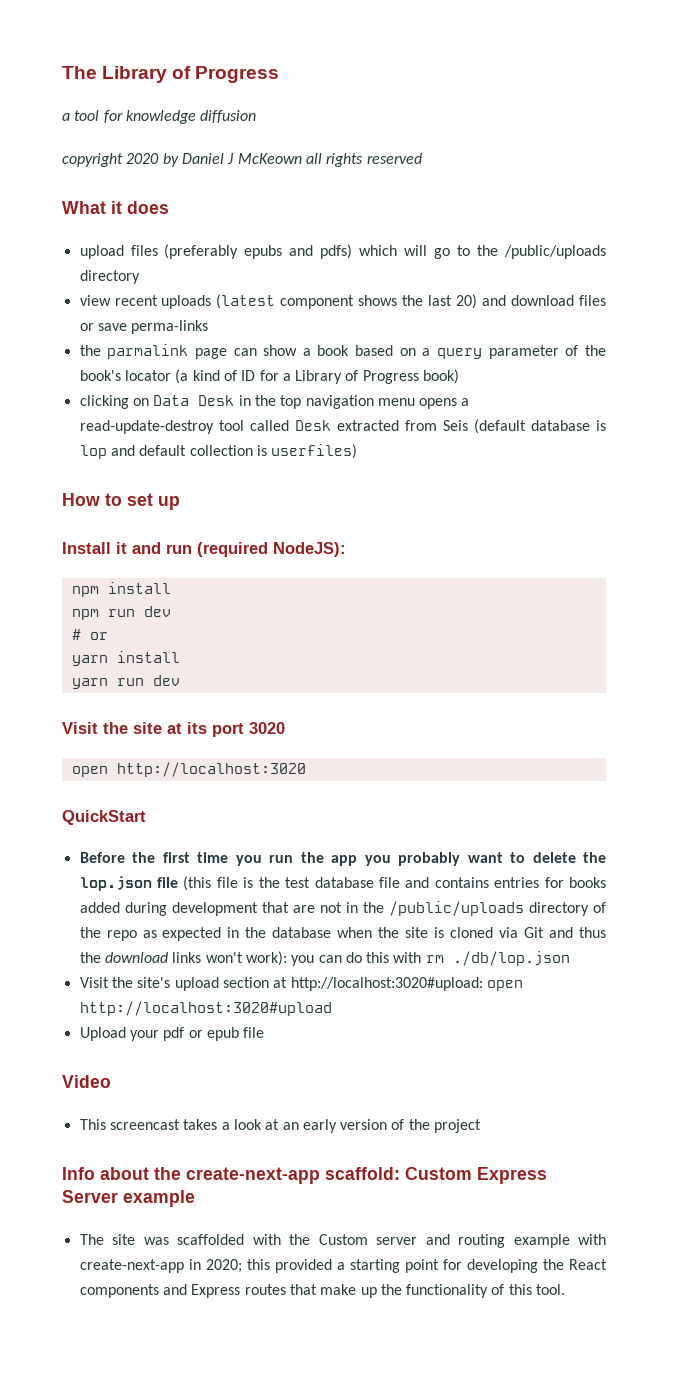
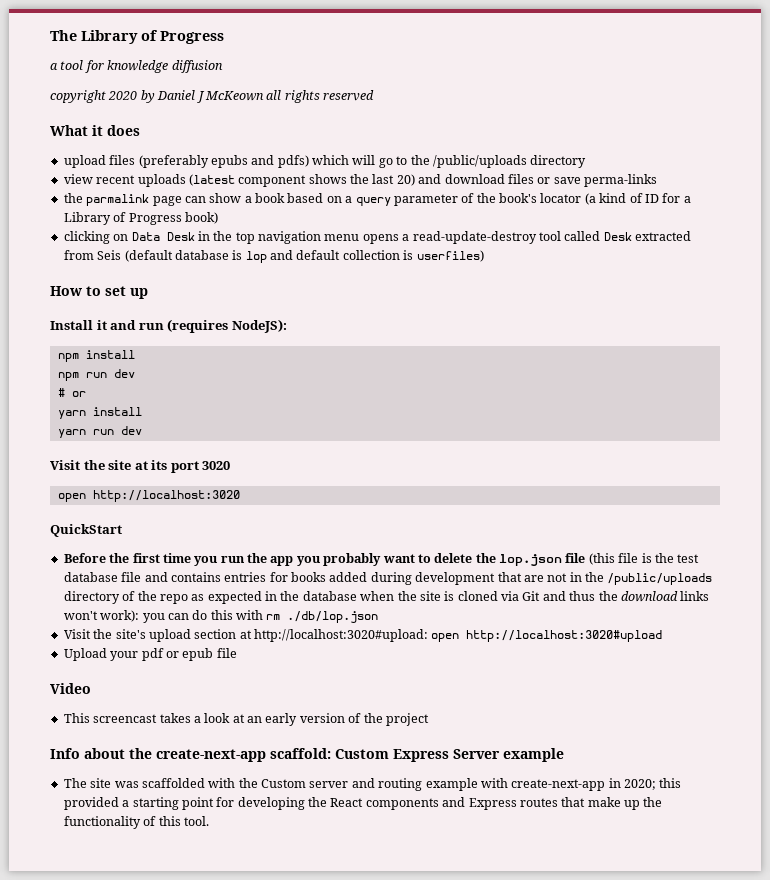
- Install it and run (required NodeJS):
+ Install it and run (requires NodeJS):

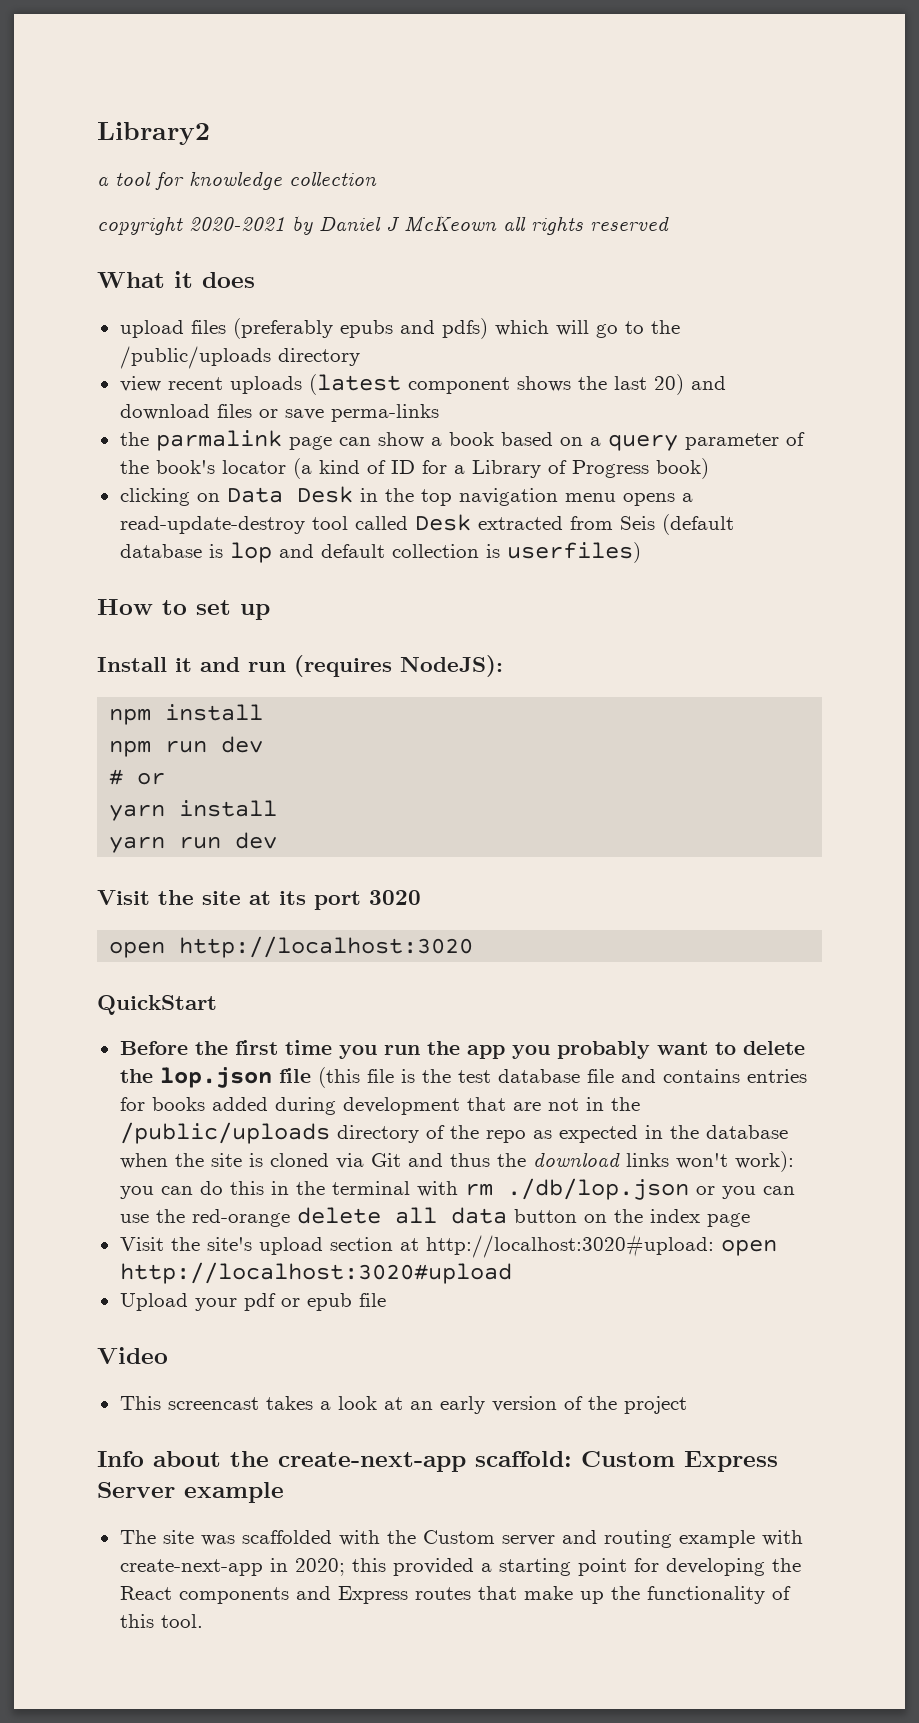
- The Library of Progress
+ Library2
- a tool for knowledge diffusion
+ a tool for knowledge collection
- copyright 2020 by Daniel J McKeown all rights reserved
+ copyright 2020-2021 by Daniel J McKeown all rights reserved
- you can do this with rm ./db/lop.json
+ you can do this in the terminal with rm ./db/lop.json or you can use the red-orange delete all data button on the index page

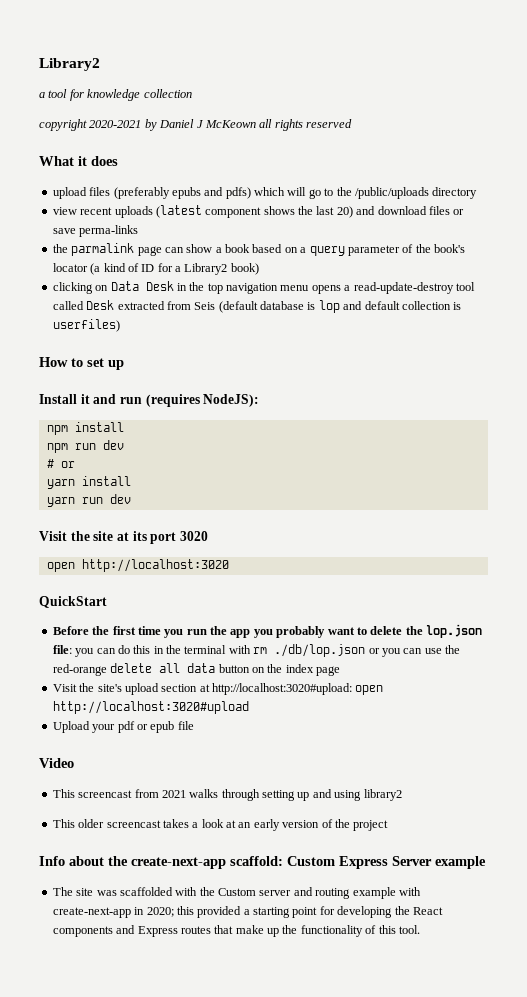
- the parmalink page can show a book based on a query parameter of the book's locator (a kind of ID for a Library of Progress book)
+ the parmalink page can show a book based on a query parameter of the book's locator (a kind of ID for a Library2 book)
- Before the first time you run the app you probably want to delete the lop.json file (this file is the test database file and contains entries for books added during development that are not in the /public/uploads directory of the repo as expected in the database when the site is cloned via Git and thus the download links won't work): you can do this in the terminal with rm ./db/lop.json or you can use the red-orange delete all data button on the index page
+ Before the first time you run the app you probably want to delete the lop.json file: you can do this in the terminal with rm ./db/lop.json or you can use the red-orange delete all data button on the index page
- This screencast takes a look at an early version of the project
+ This screencast from 2021 walks through setting up and using library2
+ This older screencast takes a look at an early version of the project

